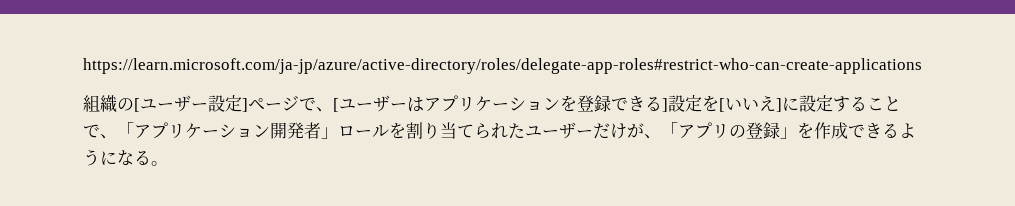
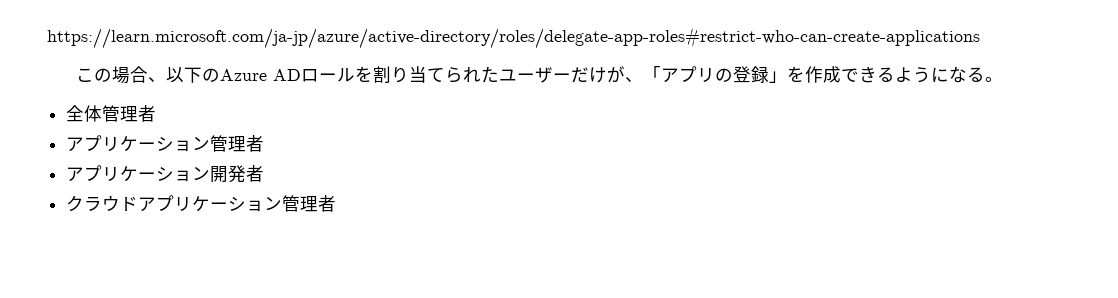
- 組織の[ユーザー設定]ページで、[ユーザーはアプリケーションを登録できる]設定を[いいえ]に設定することで、「アプリケーション開発者」ロールを割り当てられたユーザーだけが、「アプリの登録」を作成できるようになる。
+ この場合、以下のAzure ADロールを割り当てられたユーザーだけが、「アプリの登録」を作成できるようになる。
+ 全体管理者
+ アプリケーション管理者
+ アプリケーション開発者
+ クラウドアプリケーション管理者

